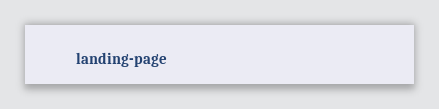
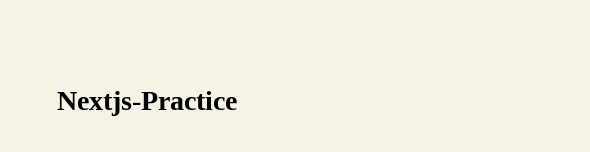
- landing-page
+ Nextjs-Practice

